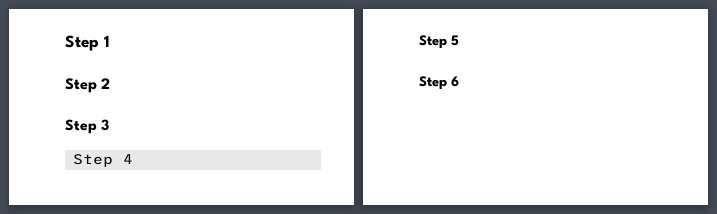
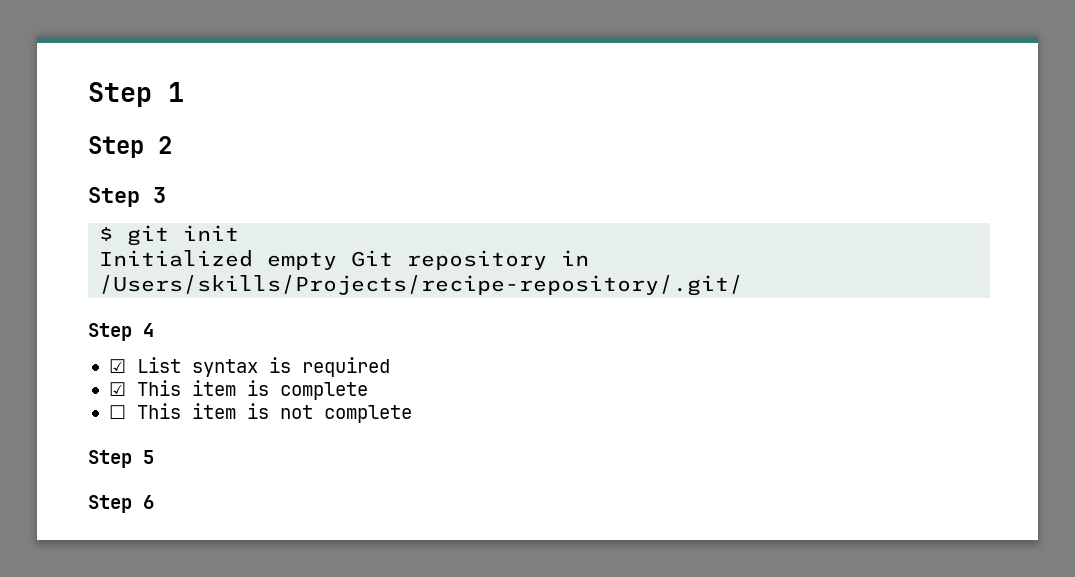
+ $ git init
+ Initialized empty Git repository in /Users/skills/Projects/recipe-repository/.git/
  Step 4
+ ☑ List syntax is required
+ ☑ This item is complete
+ ☐ This item is not complete

